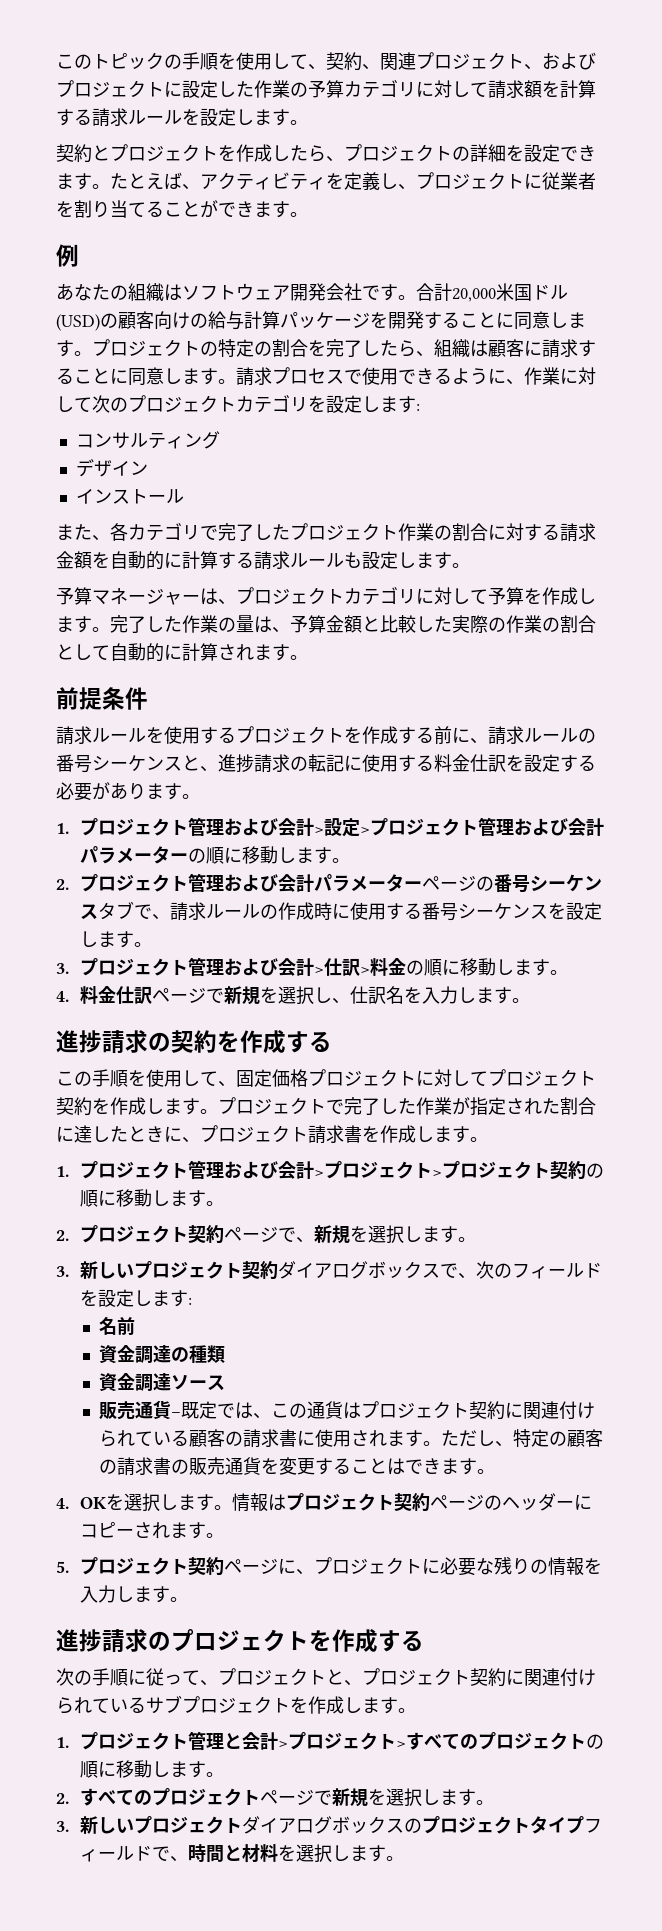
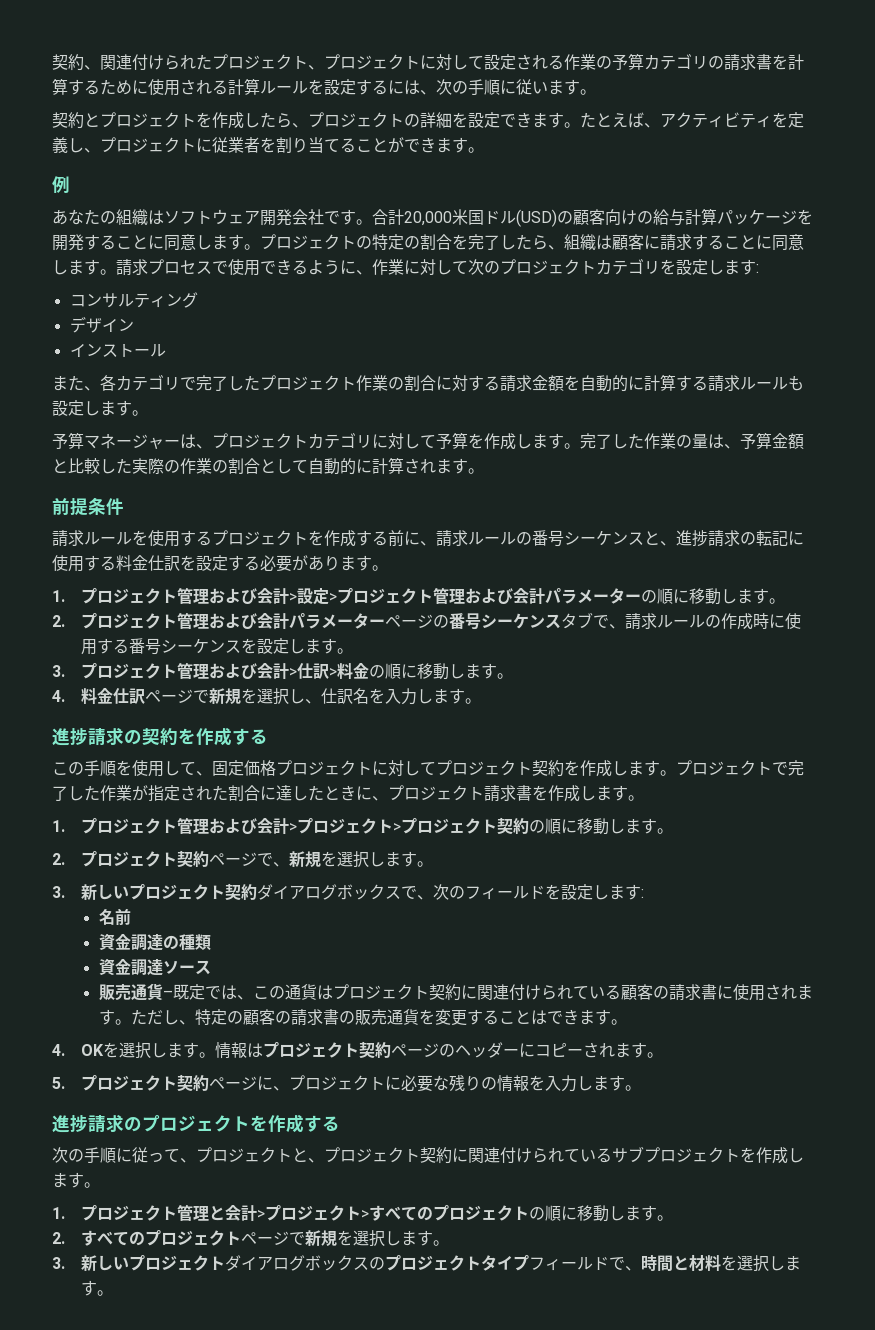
- このトピックの手順を使用して、契約、関連プロジェクト、およびプロジェクトに設定した作業の予算カテゴリに対して請求額を計算する請求ルールを設定します。
+ 契約、関連付けられたプロジェクト、プロジェクトに対して設定される作業の予算カテゴリの請求書を計算するために使用される計算ルールを設定するには、次の手順に従います。

